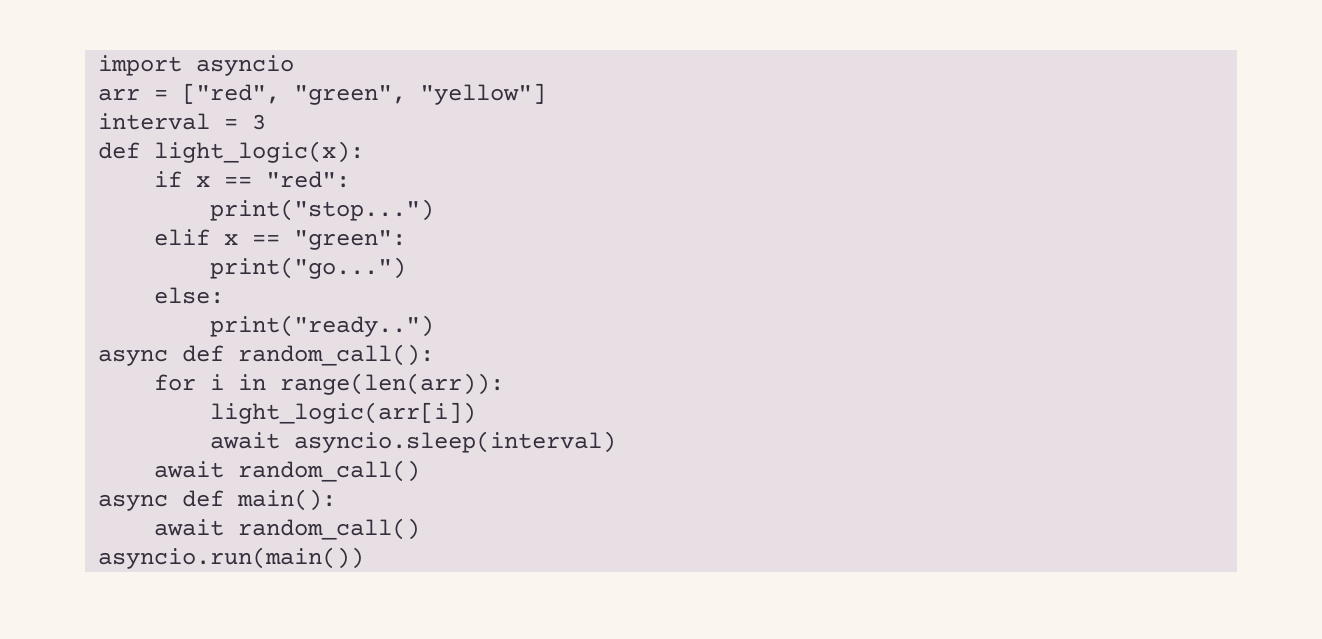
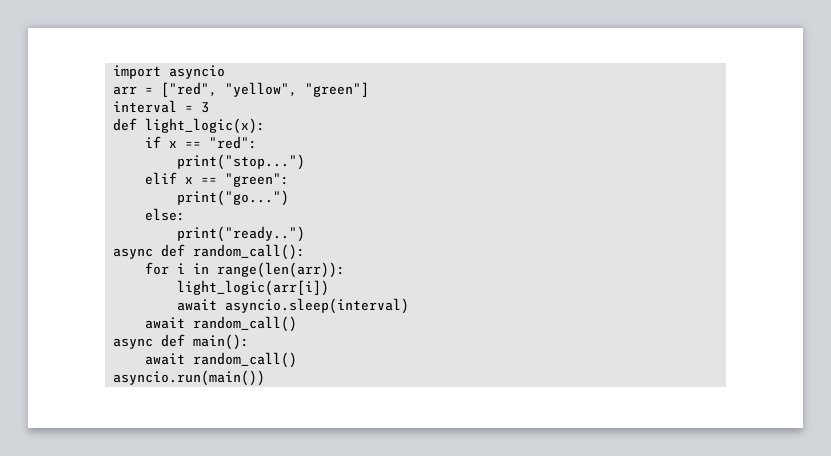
- arr = ["red", "green", "yellow"]
+ arr = ["red", "yellow", "green"]

